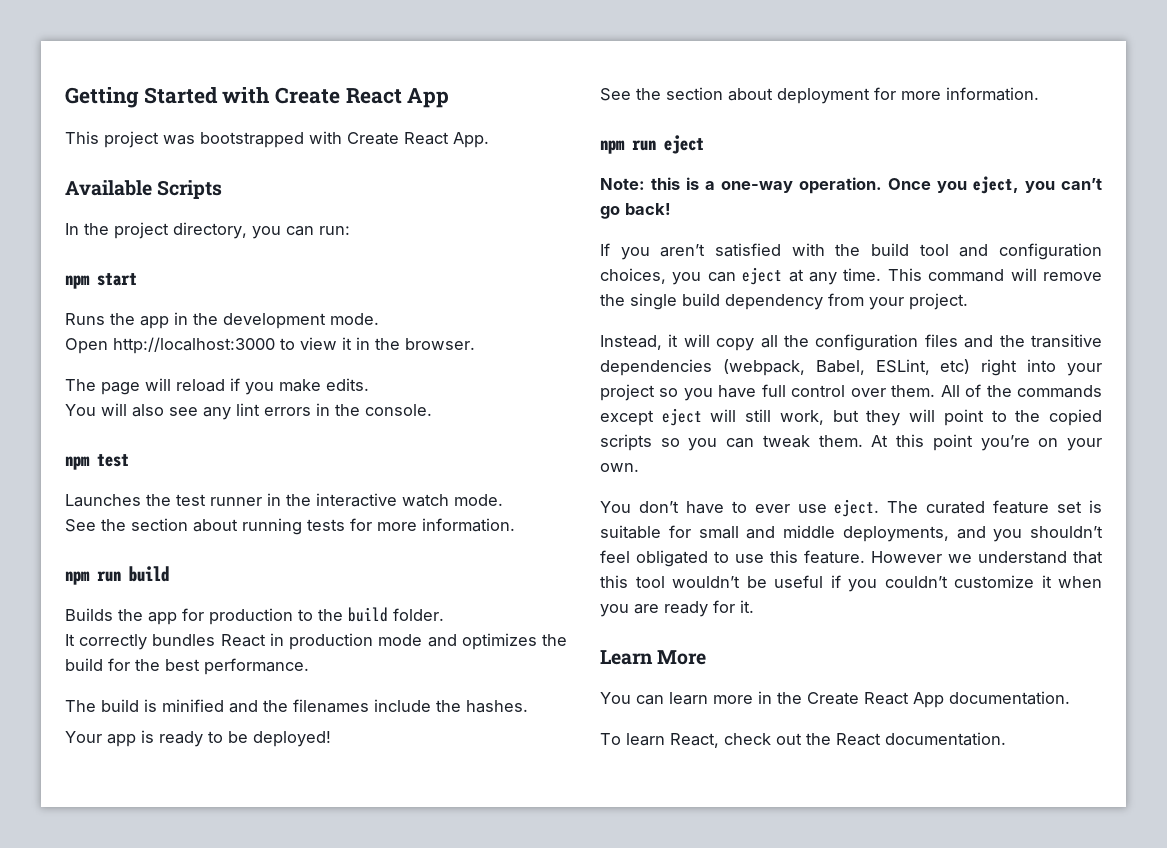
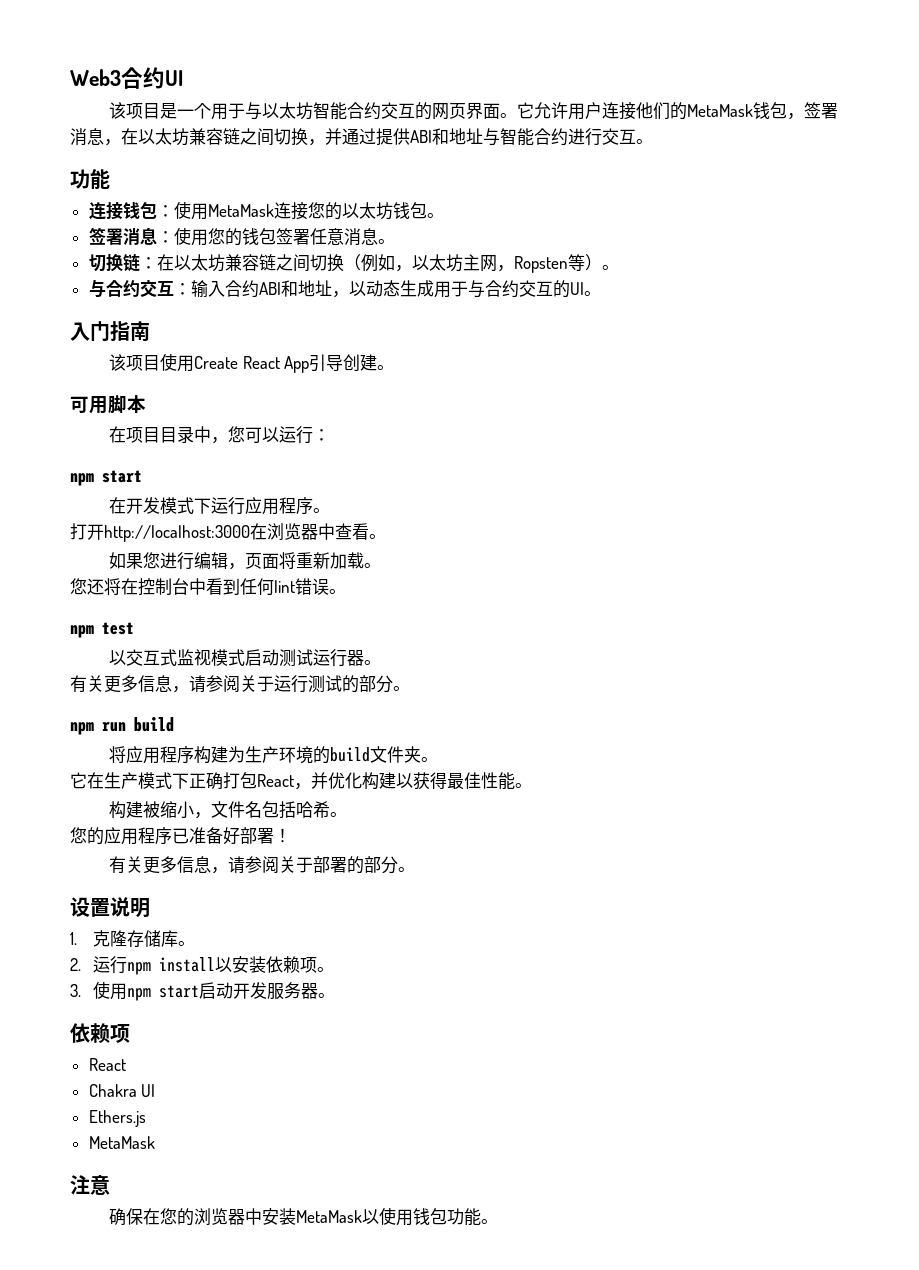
- Getting Started with Create React App
- This project was bootstrapped with Create React App.
- Available Scripts
- In the project directory, you can run:
+ Web3合约UI
+ 该项目是一个用于与以太坊智能合约交互的网页界面。它允许用户连接他们的MetaMask钱包，签署消息，在以太坊兼容链之间切换，并通过提供ABI和地址与智能合约进行交互。
+ 功能
+ 连接钱包：使用MetaMask连接您的以太坊钱包。
+ 签署消息：使用您的钱包签署任意消息。
+ 切换链：在以太坊兼容链之间切换（例如，以太坊主网，Ropsten等）。
+ 与合约交互：输入合约ABI和地址，以动态生成用于与合约交互的UI。
+ 入门指南
+ 该项目使用Create React App引导创建。
+ 可用脚本
+ 在项目目录中，您可以运行：
  npm start
- Runs the app in the development mode.
- Open http://localhost:3000 to view it in the browser.
- The page will reload if you make edits.
- You will also see any lint errors in the console.
+ 在开发模式下运行应用程序。
+ 打开http://localhost:3000在浏览器中查看。
+ 如果您进行编辑，页面将重新加载。
+ 您还将在控制台中看到任何lint错误。
  npm test
- Launches the test runner in the interactive watch mode.
- See the section about running tests for more information.
+ 以交互式监视模式启动测试运行器。
+ 有关更多信息，请参阅关于运行测试的部分。
  npm run build
- Builds the app for production to the build folder.
- It correctly bundles React in production mode and optimizes the build for the best performance.
- The build is minified and the filenames include the hashes.
- Your app is ready to be deployed!
- See the section about deployment for more information.
- npm run eject
- Note: this is a one-way operation. Once you eject, you can’t go back!
- If you aren’t satisfied with the build tool and configuration choices, you can eject at any time. This command will remove the single build dependency from your project.
- Instead, it will copy all the configuration files and the transitive dependencies (webpack, Babel, ESLint, etc) right into your project so you have full control over them. All of the commands except eject will still work, but they will point to the copied scripts so you can tweak them. At this point you’re on your own.
- You don’t have to ever use eject. The curated feature set is suitable for small and middle deployments, and you shouldn’t feel obligated to use this feature. However we understand that this tool wouldn’t be useful if you couldn’t customize it when you are ready for it.
- Learn More
- You can learn more in the Create React App documentation.
- To learn React, check out the React documentation.
+ 将应用程序构建为生产环境的build文件夹。
+ 它在生产模式下正确打包React，并优化构建以获得最佳性能。
+ 构建被缩小，文件名包括哈希。
+ 您的应用程序已准备好部署！
+ 有关更多信息，请参阅关于部署的部分。
+ 设置说明
+ 1.克隆存储库。
+ 2.运行npm install以安装依赖项。
+ 3.使用npm start启动开发服务器。
+ 依赖项
+ React
+ Chakra UI
+ Ethers.js
+ MetaMask
+ 注意
+ 确保在您的浏览器中安装MetaMask以使用钱包功能。

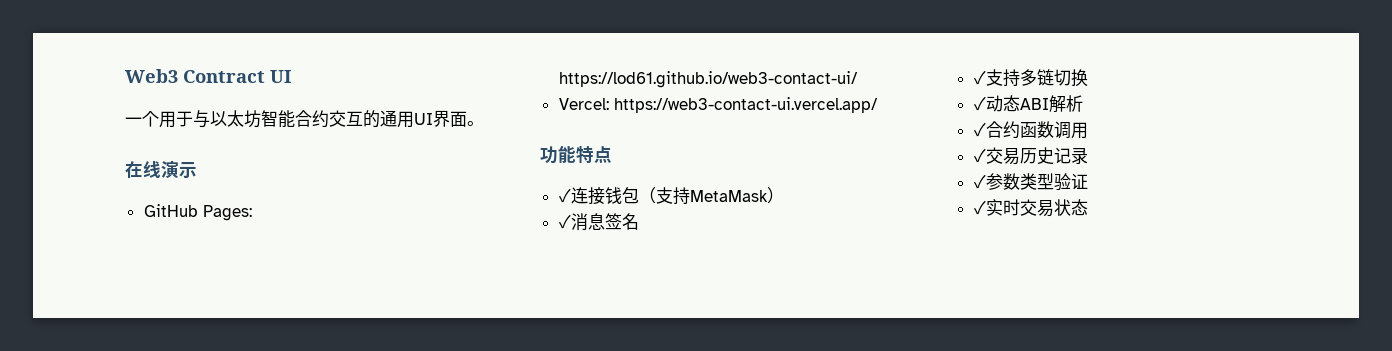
- Web3合约UI
- 该项目是一个用于与以太坊智能合约交互的网页界面。它允许用户连接他们的MetaMask钱包，签署消息，在以太坊兼容链之间切换，并通过提供ABI和地址与智能合约进行交互。
- 功能
- 连接钱包：使用MetaMask连接您的以太坊钱包。
- 签署消息：使用您的钱包签署任意消息。
- 切换链：在以太坊兼容链之间切换（例如，以太坊主网，Ropsten等）。
- 与合约交互：输入合约ABI和地址，以动态生成用于与合约交互的UI。
- 入门指南
- 该项目使用Create React App引导创建。
- 可用脚本
- 在项目目录中，您可以运行：
- npm start
- 在开发模式下运行应用程序。
- 打开http://localhost:3000在浏览器中查看。
- 如果您进行编辑，页面将重新加载。
- 您还将在控制台中看到任何lint错误。
- npm test
- 以交互式监视模式启动测试运行器。
- 有关更多信息，请参阅关于运行测试的部分。
- npm run build
- 将应用程序构建为生产环境的build文件夹。
- 它在生产模式下正确打包React，并优化构建以获得最佳性能。
- 构建被缩小，文件名包括哈希。
- 您的应用程序已准备好部署！
- 有关更多信息，请参阅关于部署的部分。
- 设置说明
- 1.克隆存储库。
- 2.运行npm install以安装依赖项。
- 3.使用npm start启动开发服务器。
- 依赖项
- React
- Chakra UI
- Ethers.js
- MetaMask
- 注意
- 确保在您的浏览器中安装MetaMask以使用钱包功能。
+ Web3 Contract UI
+ 一个用于与以太坊智能合约交互的通用UI界面。
+ 在线演示
+ GitHub Pages: https://lod61.github.io/web3-contact-ui/
+ Vercel: https://web3-contact-ui.vercel.app/
+ 功能特点
+ ✓连接钱包（支持MetaMask）
+ ✓消息签名
+ ✓支持多链切换
+ ✓动态ABI解析
+ ✓合约函数调用
+ ✓交易历史记录
+ ✓参数类型验证
+ ✓实时交易状态

